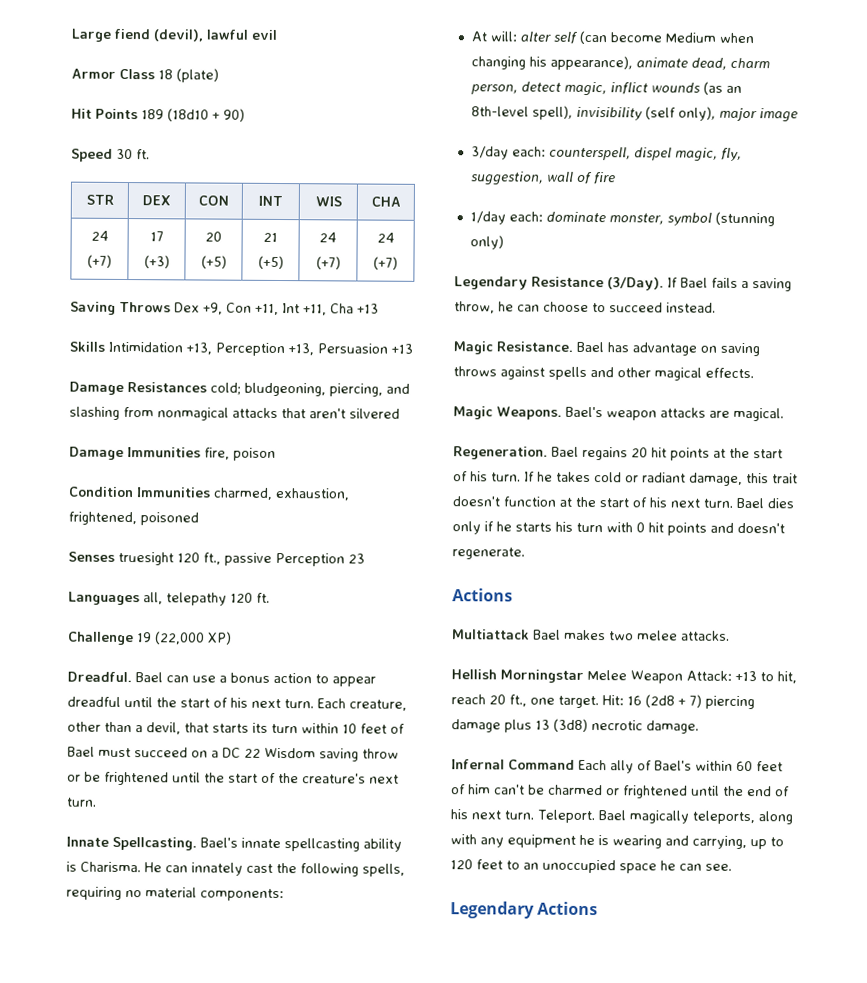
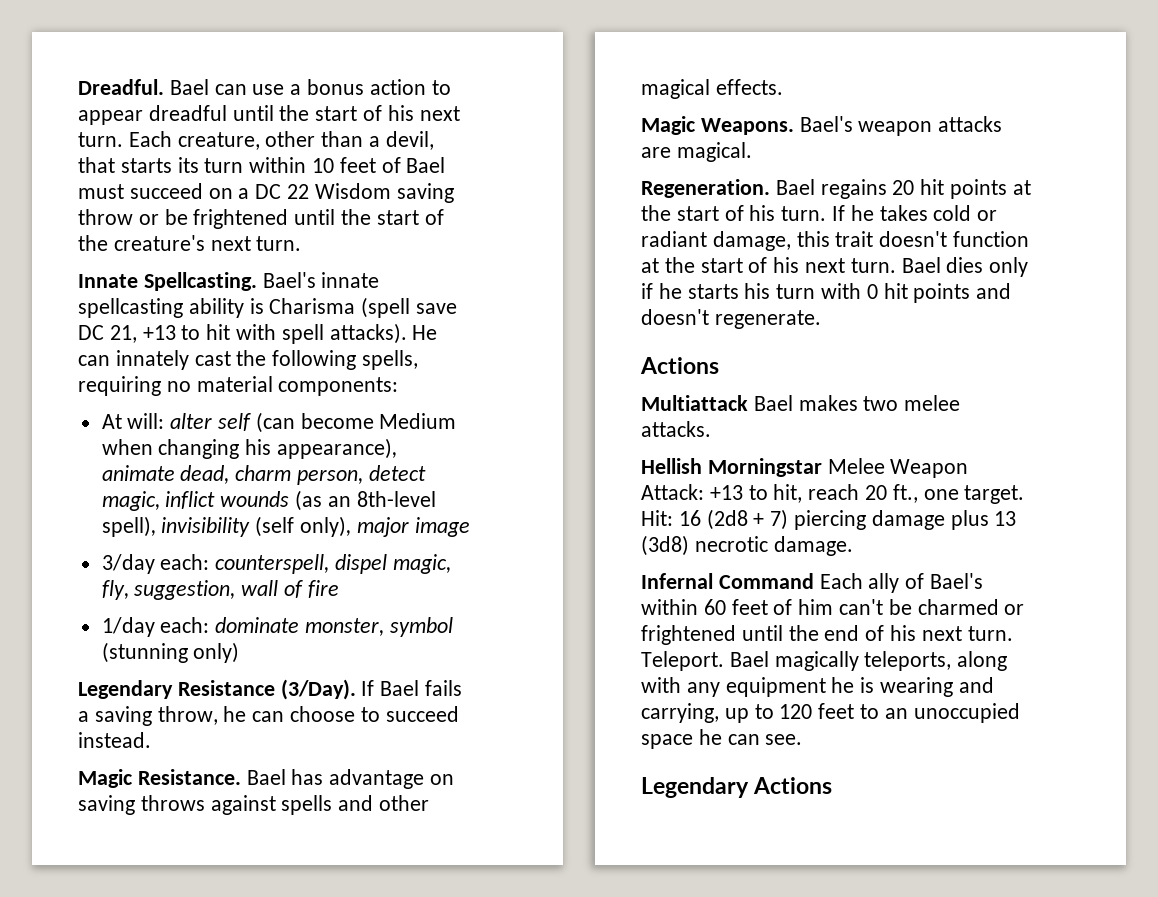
- Large fiend (devil), lawful evil
- Armor Class 18 (plate)
- Hit Points 189 (18d10 + 90)
- Speed 30 ft.
- STR | DEX | CON | INT | WIS | CHA
- 24 (+7) | 17 (+3) | 20 (+5) | 21 (+5) | 24 (+7) | 24 (+7)
- Saving Throws Dex +9, Con +11, Int +11, Cha +13
- Skills Intimidation +13, Perception +13, Persuasion +13
- Damage Resistances cold; bludgeoning, piercing, and slashing from nonmagical attacks that aren't silvered
- Damage Immunities fire, poison
- Condition Immunities charmed, exhaustion, frightened, poisoned
- Senses truesight 120 ft., passive Perception 23
- Languages all, telepathy 120 ft.
- Challenge 19 (22,000 XP)
- Bael's innate spellcasting ability is Charisma.
+ Bael's innate spellcasting ability is Charisma (spell save DC 21, +13 to hit with spell attacks).

